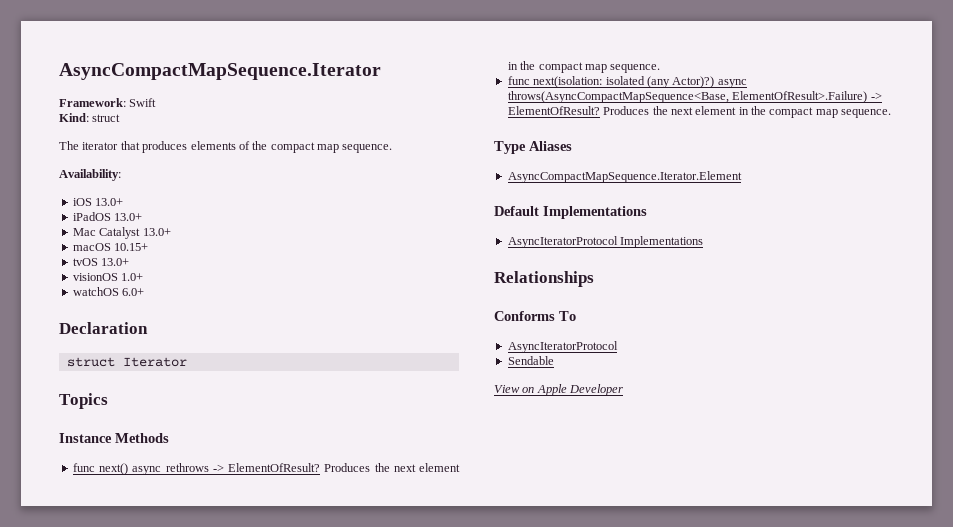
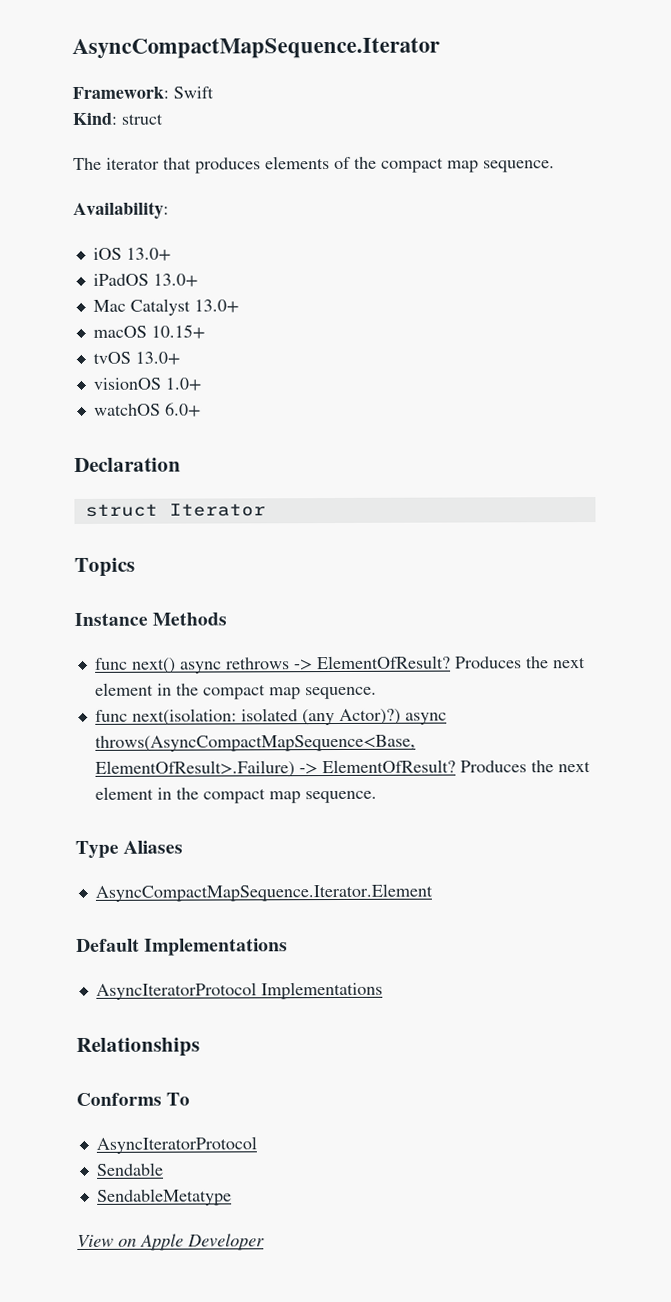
+ SendableMetatype

